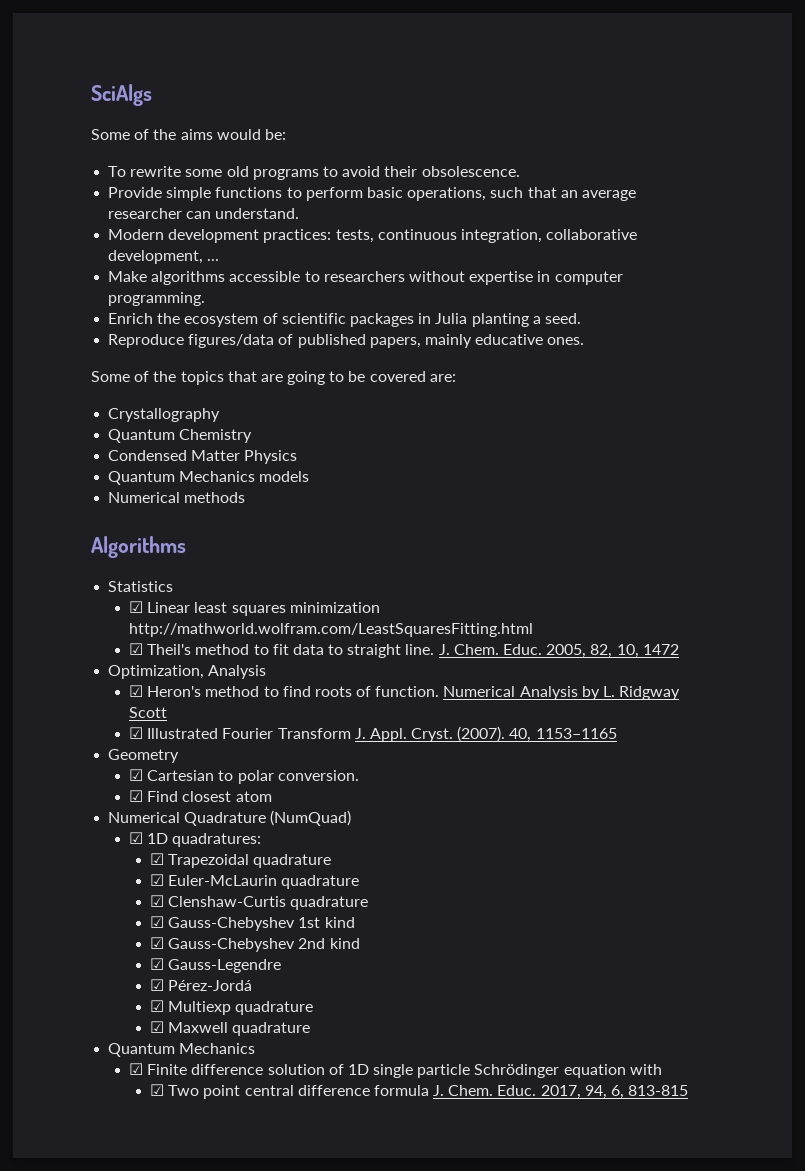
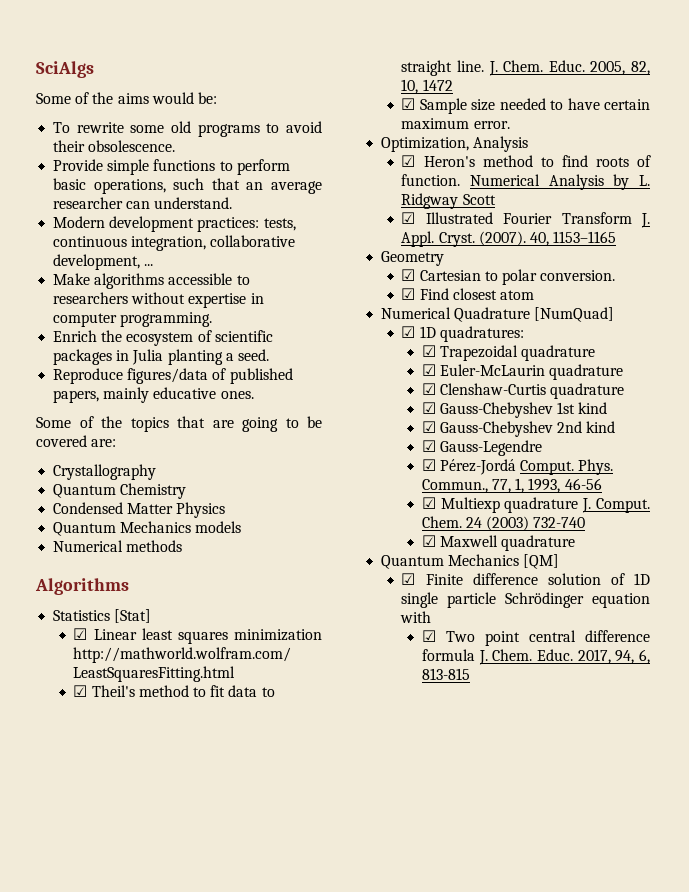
- Statistics
+ Statistics [Stat]
+ ☑ Sample size needed to have certain maximum error.
- Numerical Quadrature (NumQuad)
+ Numerical Quadrature [NumQuad]
- ☑ Pérez-Jordá
- ☑ Multiexp quadrature
+ ☑ Pérez-Jordá Comput. Phys. Commun., 77, 1, 1993, 46-56
+ ☑ Multiexp quadrature J. Comput. Chem. 24 (2003) 732-740
  ☑ Maxwell quadrature
- Quantum Mechanics
+ Quantum Mechanics [QM]

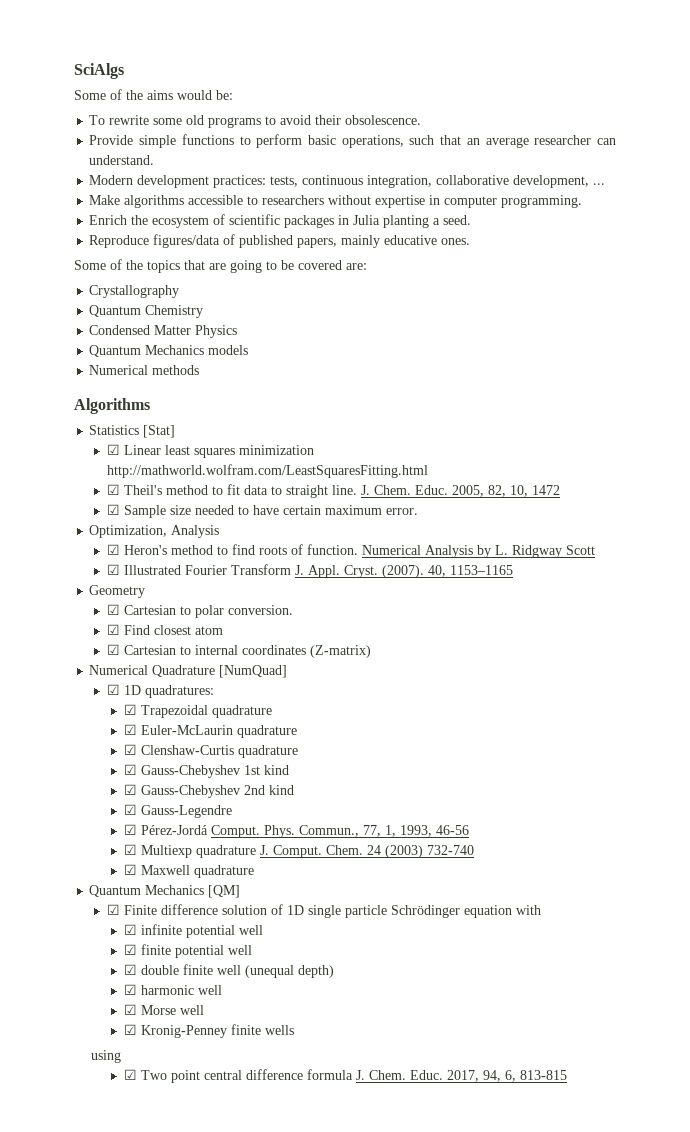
+ ☑ Cartesian to internal coordinates (Z-matrix)
+ ☑ infinite potential well
+ ☑ finite potential well
+ ☑ double finite well (unequal depth)
+ ☑ harmonic well
+ ☑ Morse well
+ ☑ Kronig-Penney finite wells
+ using

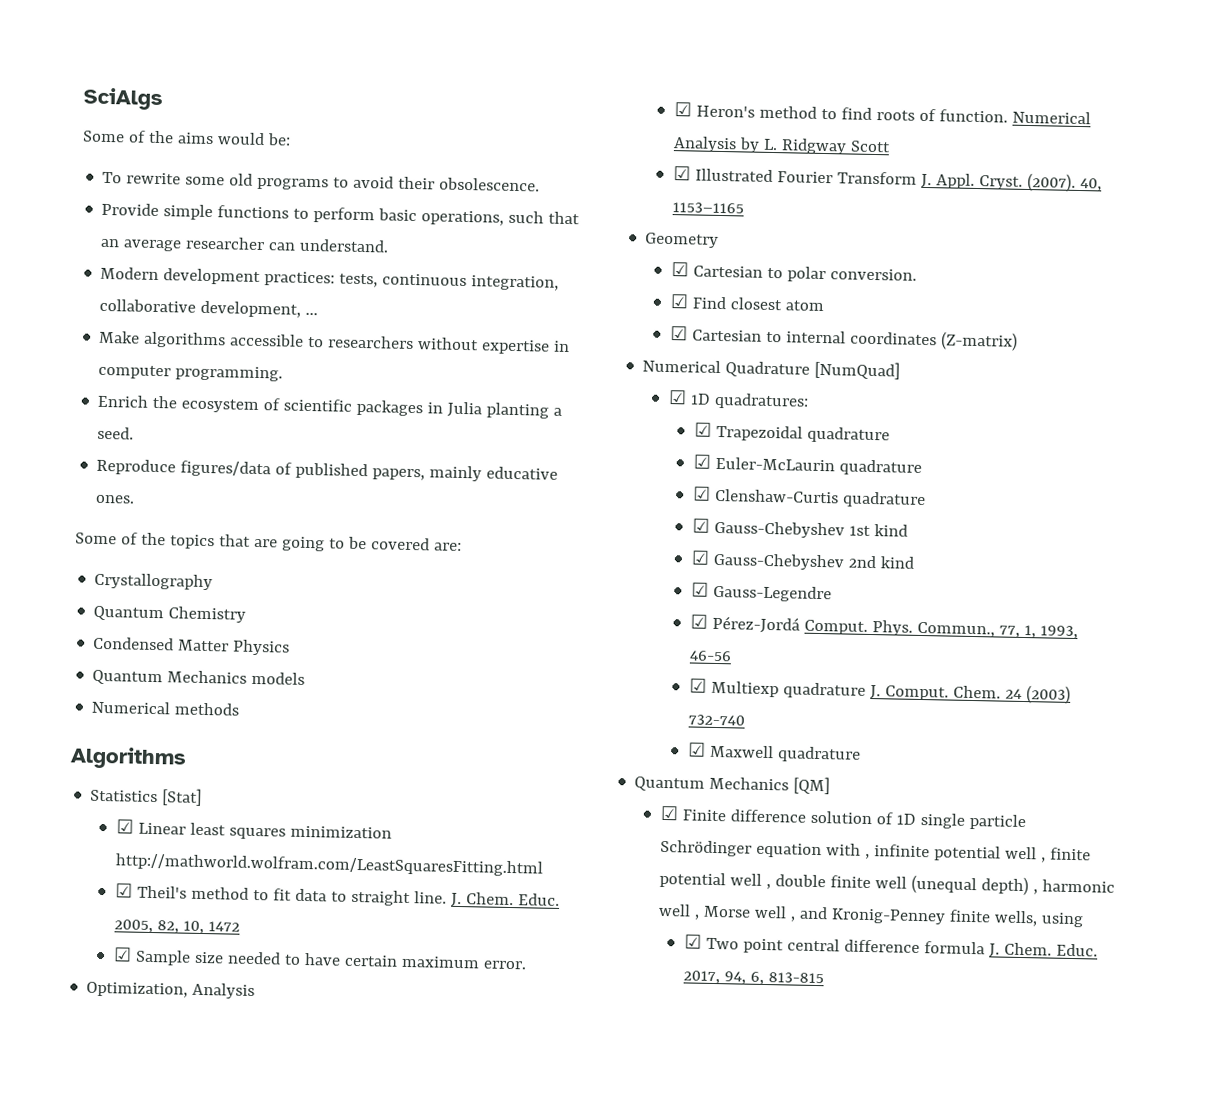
- ☑ Finite difference solution of 1D single particle Schrödinger equation with
- ☑ infinite potential well
- ☑ finite potential well
- ☑ double finite well (unequal depth)
- ☑ harmonic well
- ☑ Morse well
- ☑ Kronig-Penney finite wells
- using
+ ☑ Finite difference solution of 1D single particle Schrödinger equation with , infinite potential well , finite potential well , double finite well (unequal depth) , harmonic well , Morse well , and Kronig-Penney finite wells, using

